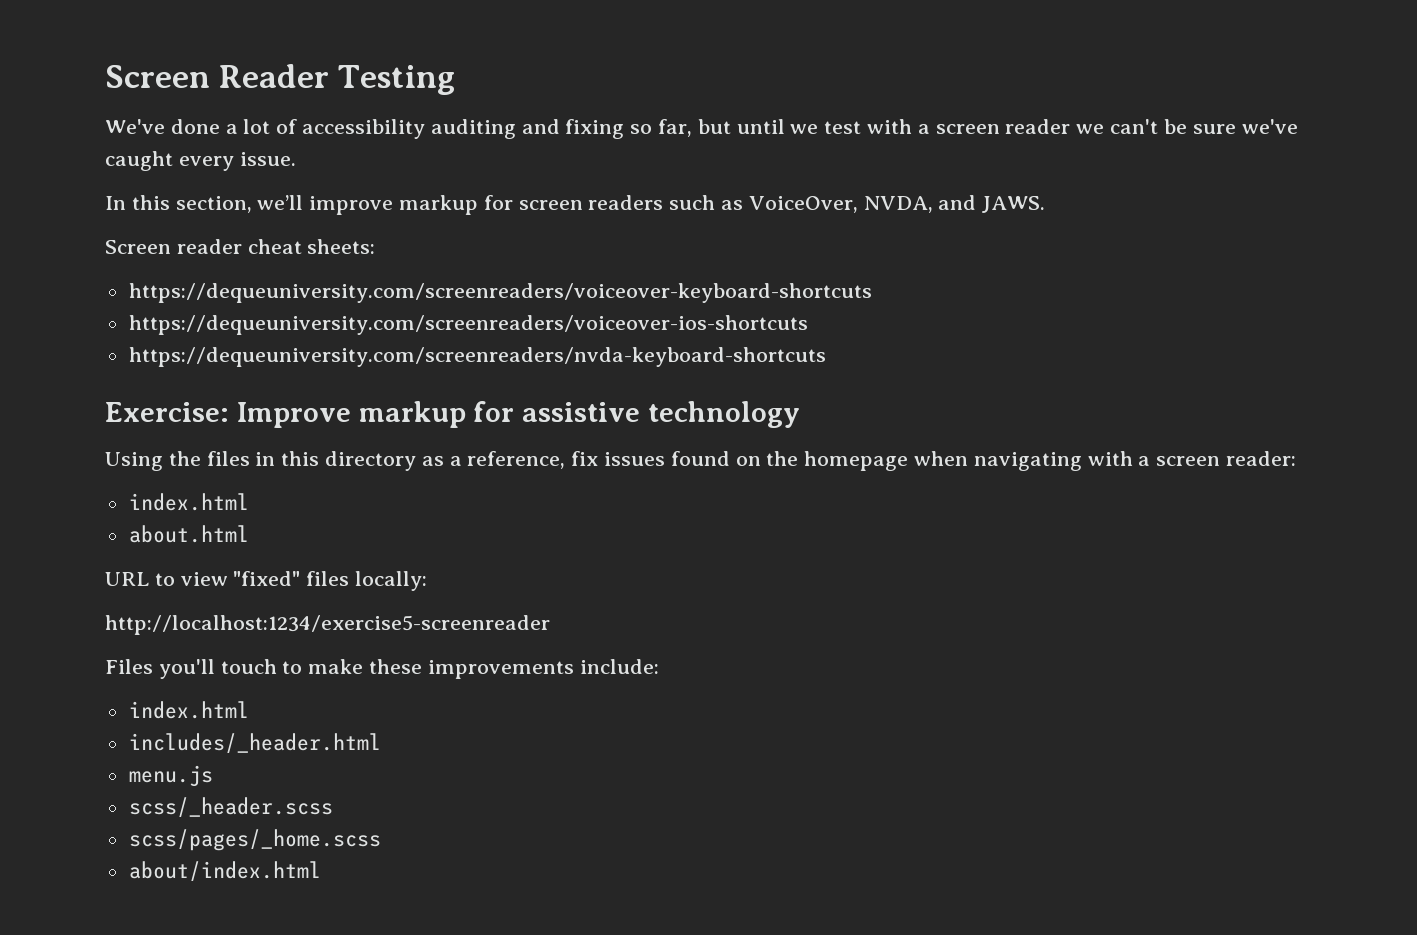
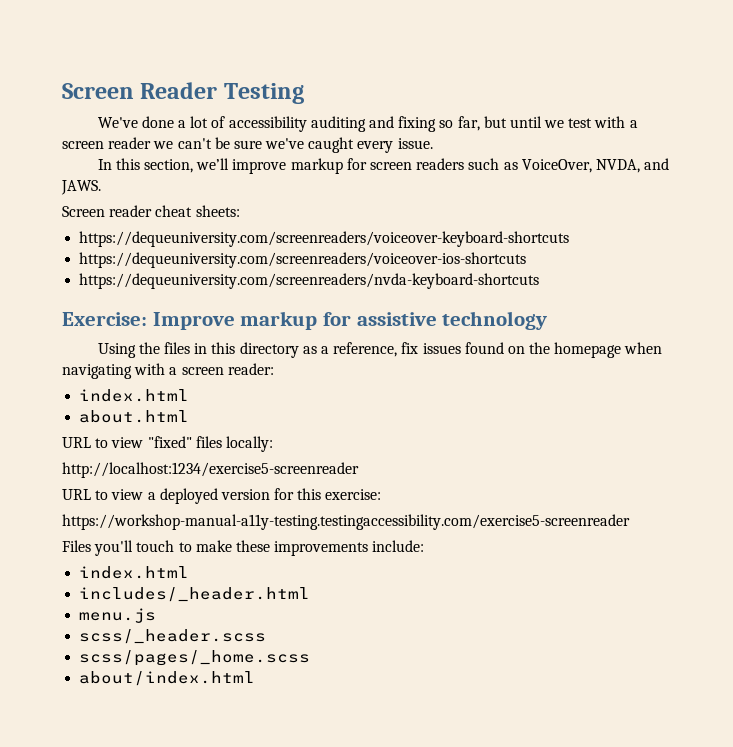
+ URL to view a deployed version for this exercise:
+ https://workshop-manual-a11y-testing.testingaccessibility.com/exercise5-screenreader

